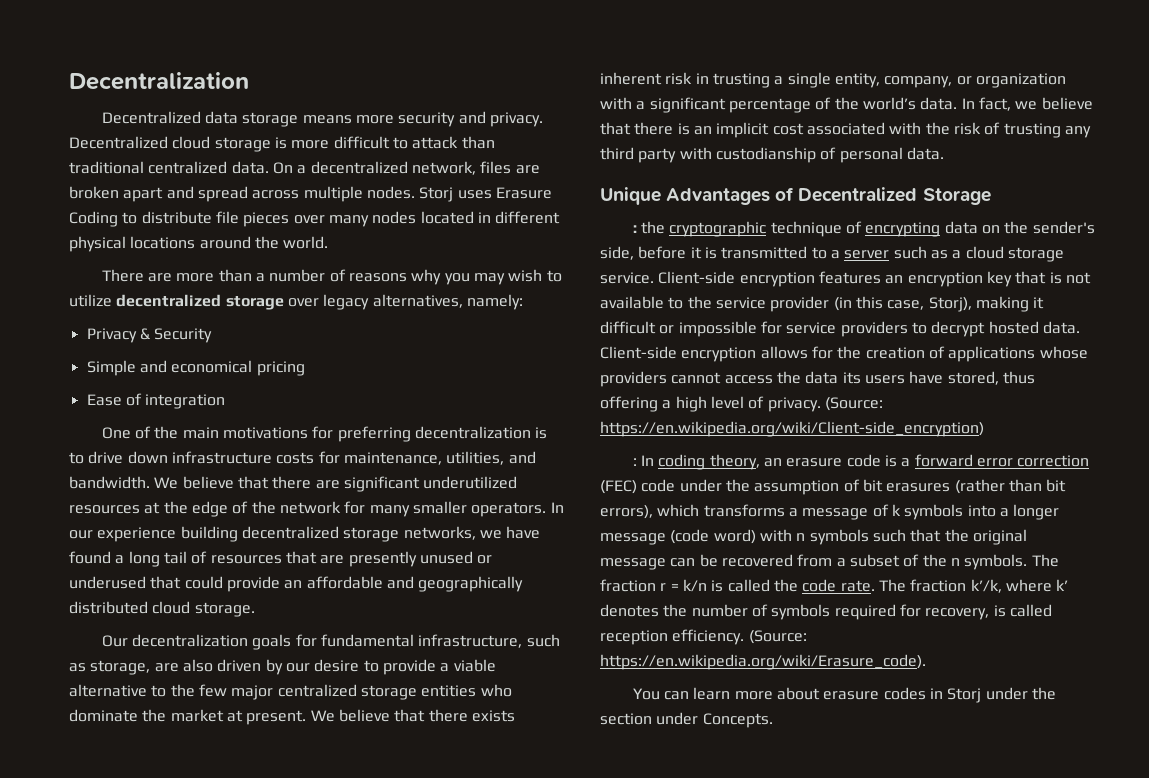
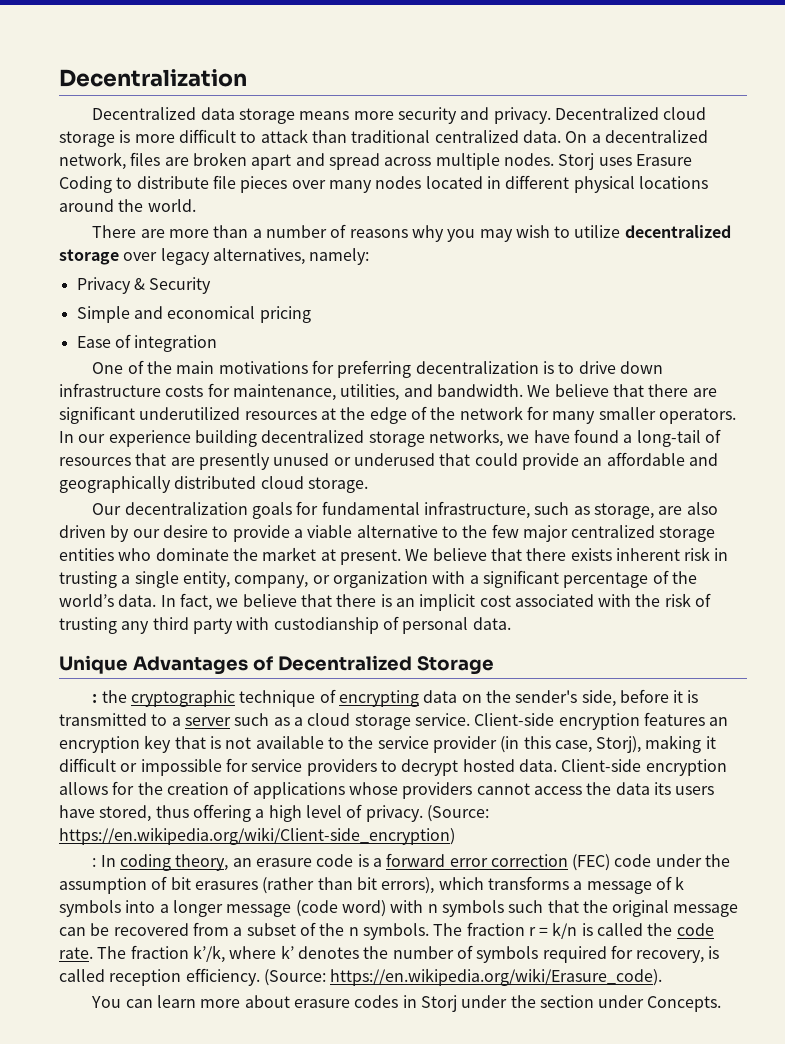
- In our experience building decentralized storage networks, we have found a long tail of resources that are presently unused or underused that could provide an affordable and geographically distributed cloud storage.
+ In our experience building decentralized storage networks, we have found a long-tail of resources that are presently unused or underused that could provide an affordable and geographically distributed cloud storage.

